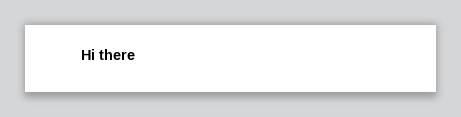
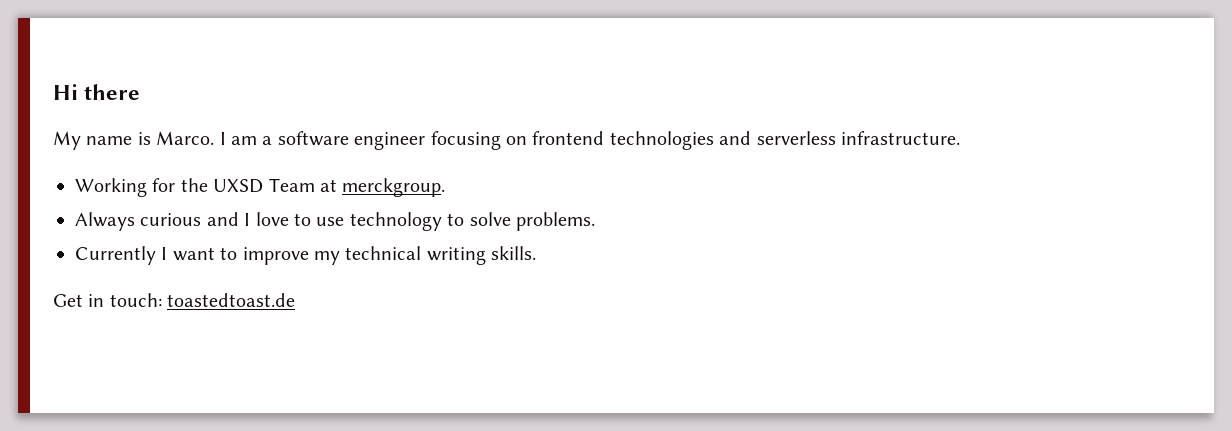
+ My name is Marco. I am a software engineer focusing on frontend technologies and serverless infrastructure.
+ Working for the UXSD Team at merckgroup.
+ Always curious and I love to use technology to solve problems.
+ Currently I want to improve my technical writing skills.
+ Get in touch: toastedtoast.de

